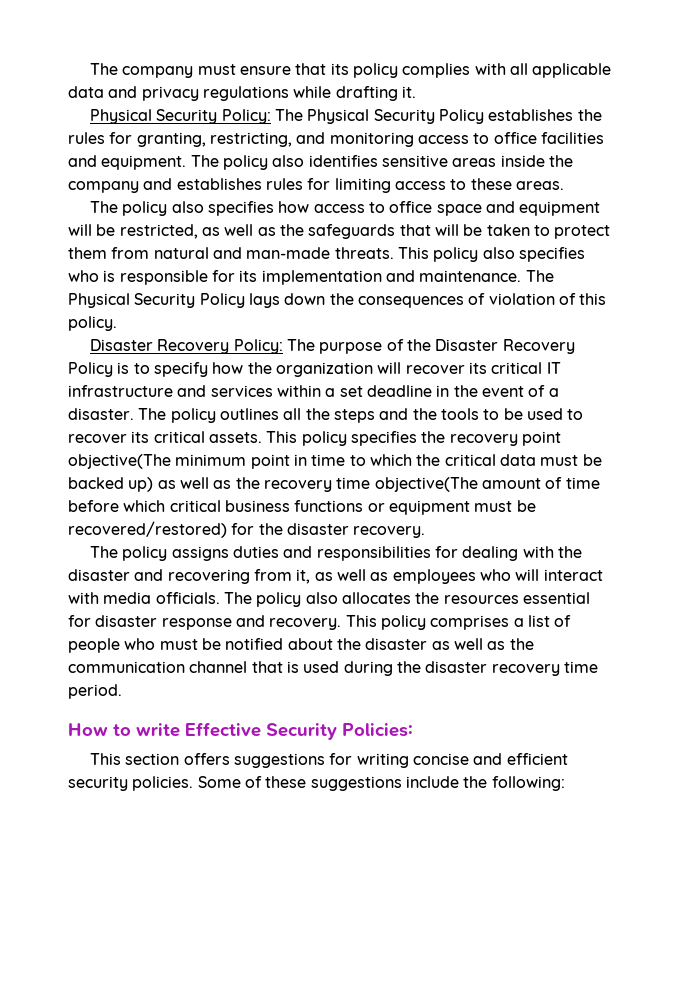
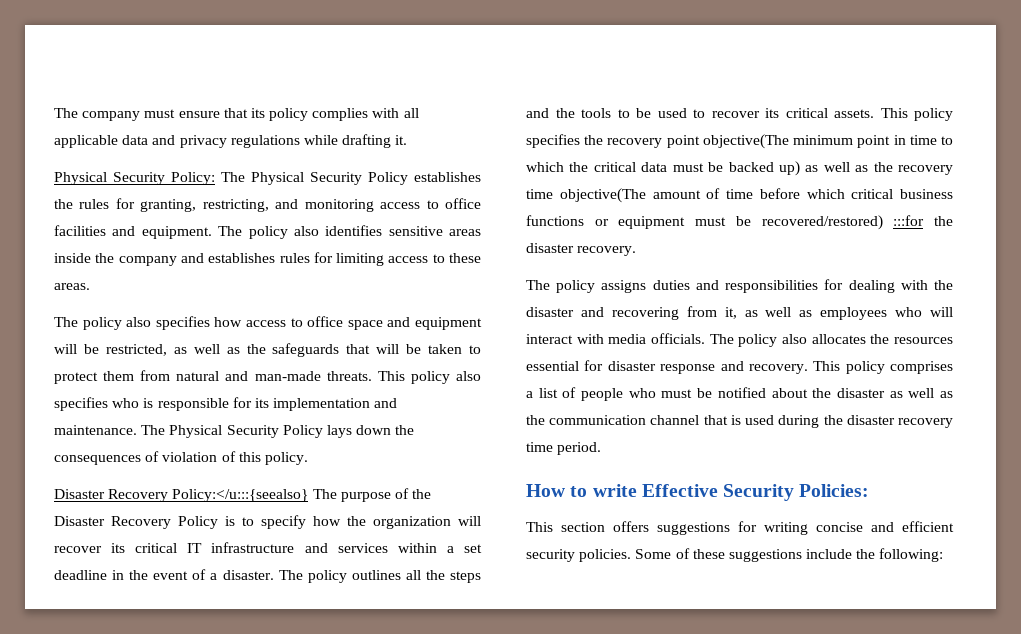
- Disaster Recovery Policy: The purpose of the Disaster Recovery Policy is to specify how the organization will recover its critical IT infrastructure and services within a set deadline in the event of a disaster.
+ Disaster Recovery Policy:</u:::{seealso} The purpose of the Disaster Recovery Policy is to specify how the organization will recover its critical IT infrastructure and services within a set deadline in the event of a disaster.
- This policy specifies the recovery point objective(The minimum point in time to which the critical data must be backed up) as well as the recovery time objective(The amount of time before which critical business functions or equipment must be recovered/restored) for the disaster recovery.
+ This policy specifies the recovery point objective(The minimum point in time to which the critical data must be backed up) as well as the recovery time objective(The amount of time before which critical business functions or equipment must be recovered/restored) :::for the disaster recovery.

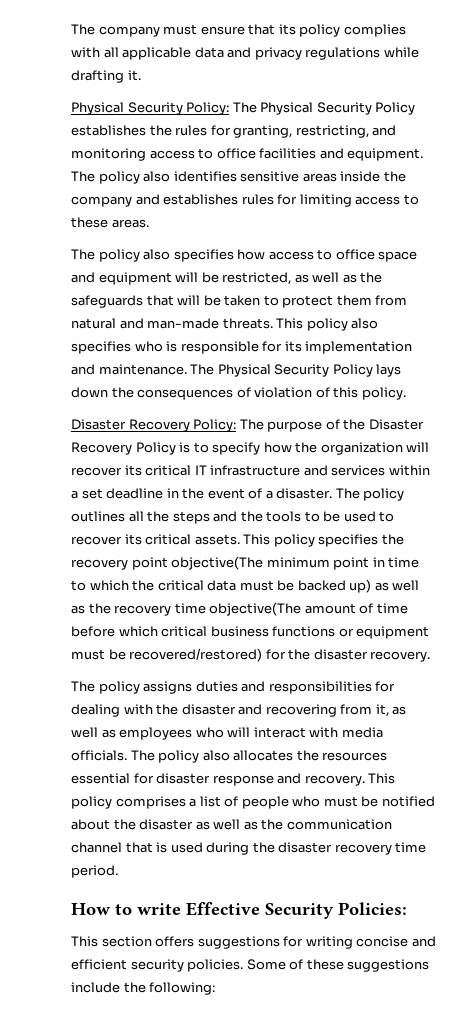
- Disaster Recovery Policy:</u:::{seealso} The purpose of the Disaster Recovery Policy is to specify how the organization will recover its critical IT infrastructure and services within a set deadline in the event of a disaster.
+ Disaster Recovery Policy: The purpose of the Disaster Recovery Policy is to specify how the organization will recover its critical IT infrastructure and services within a set deadline in the event of a disaster.
- This policy specifies the recovery point objective(The minimum point in time to which the critical data must be backed up) as well as the recovery time objective(The amount of time before which critical business functions or equipment must be recovered/restored) :::for the disaster recovery.
+ This policy specifies the recovery point objective(The minimum point in time to which the critical data must be backed up) as well as the recovery time objective(The amount of time before which critical business functions or equipment must be recovered/restored) for the disaster recovery.

